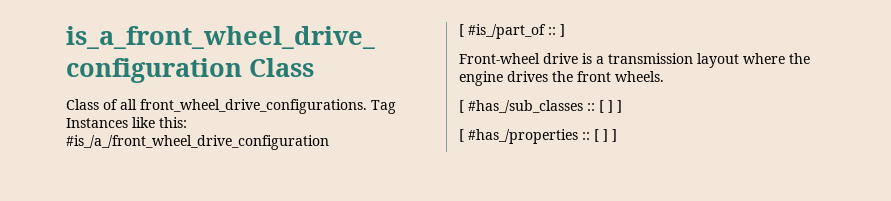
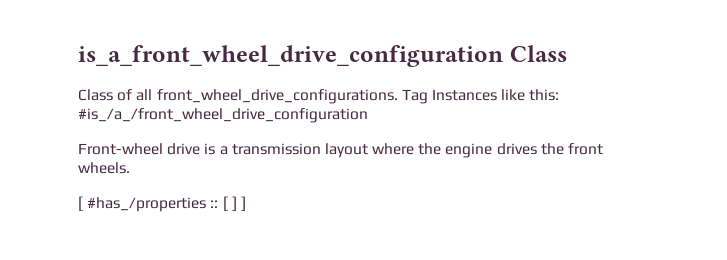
- [ #is_/part_of :: ]
- [ #has_/sub_classes :: [ ] ]

